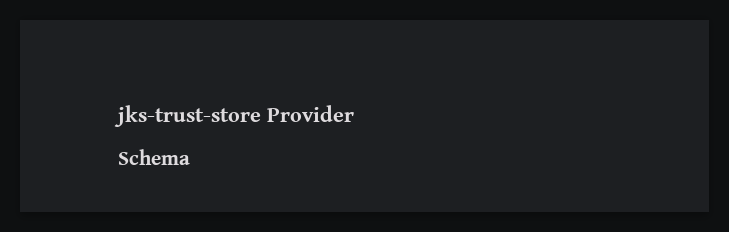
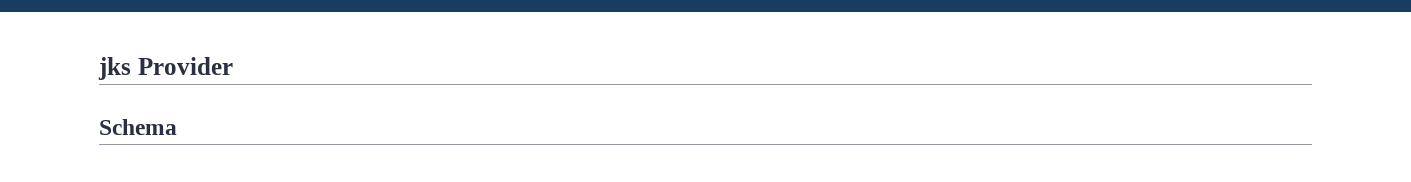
- jks-trust-store Provider
+ jks Provider

